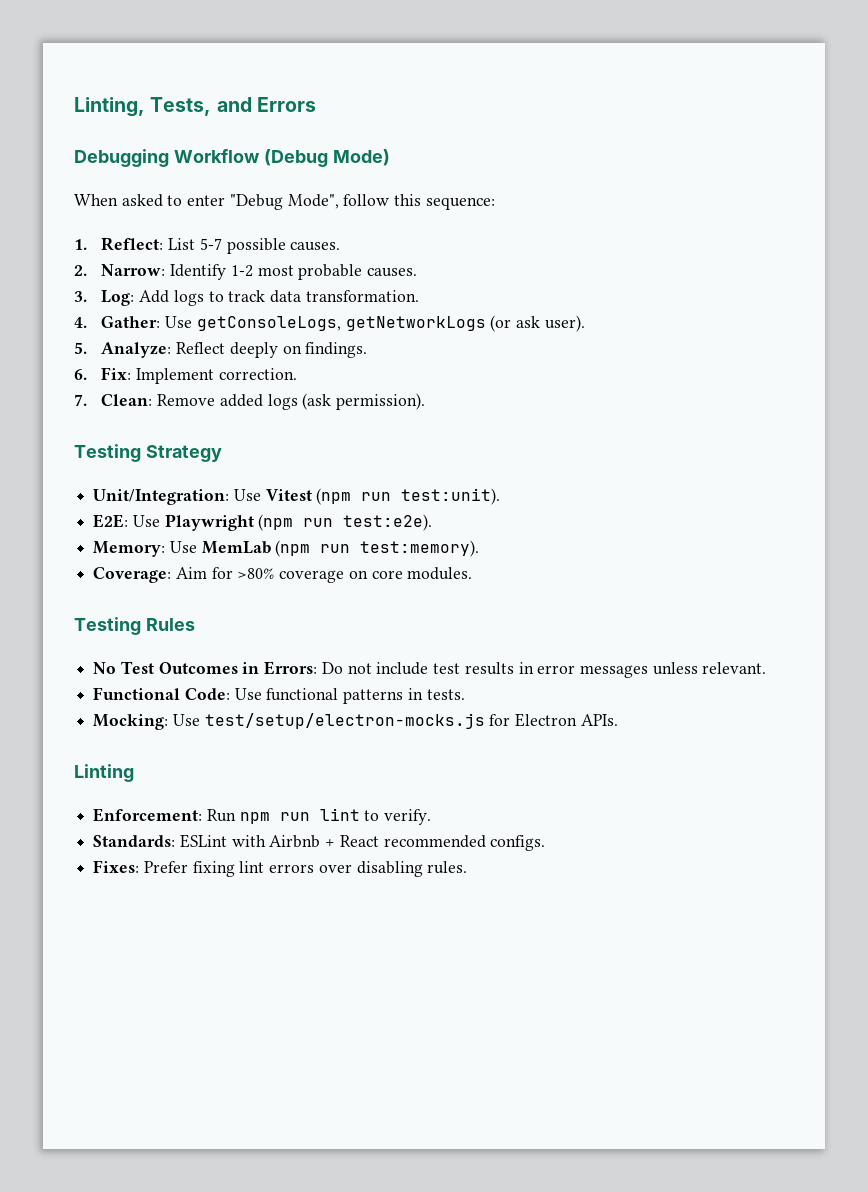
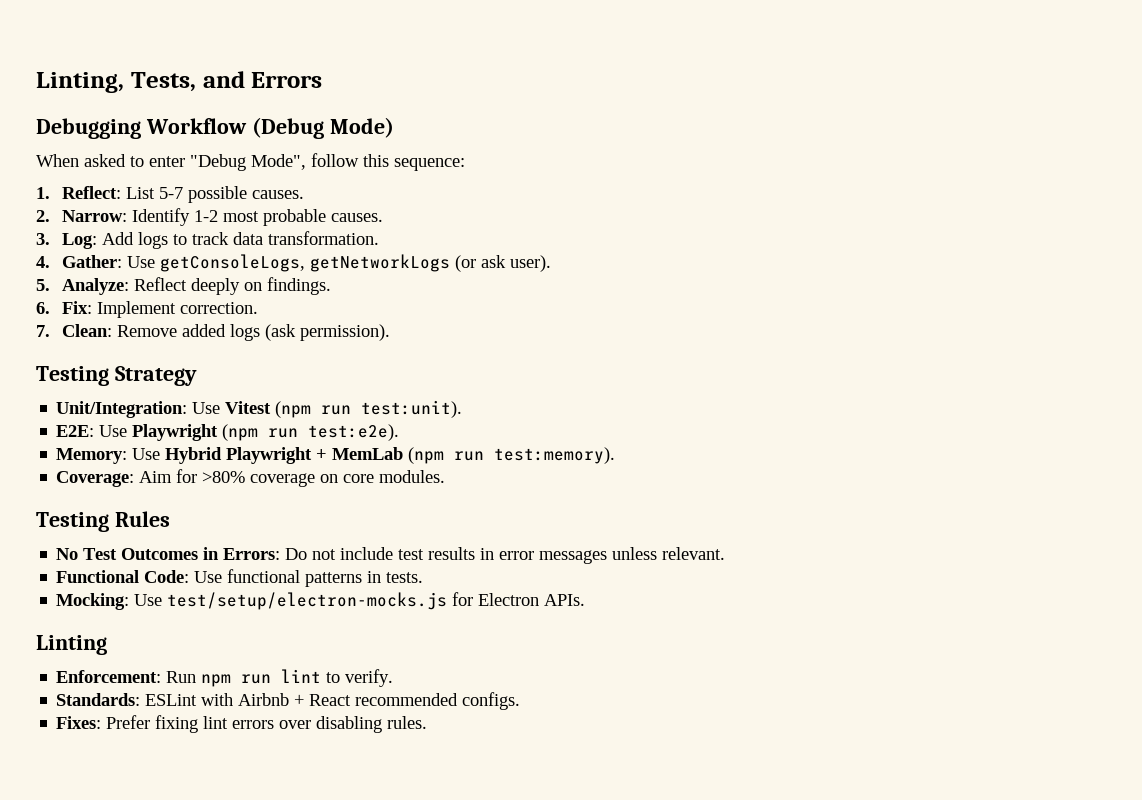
- Memory: Use MemLab (npm run test:memory).
+ Memory: Use Hybrid Playwright + MemLab (npm run test:memory).

